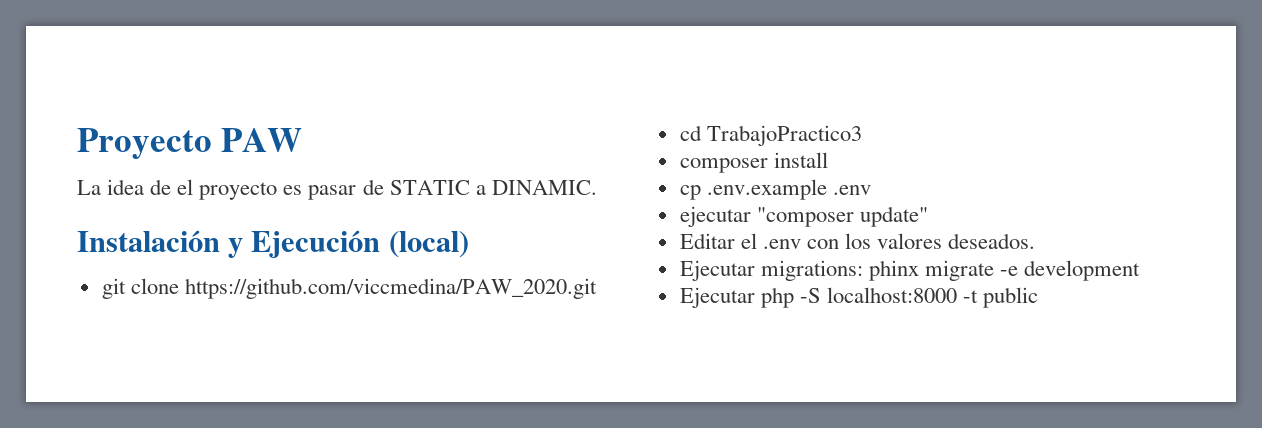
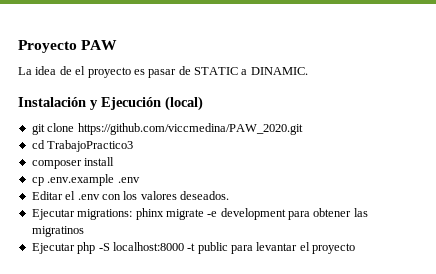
- ejecutar "composer update"
- Ejecutar migrations: phinx migrate -e development
+ Ejecutar migrations: phinx migrate -e development para obtener las migratinos
- Ejecutar php -S localhost:8000 -t public
+ Ejecutar php -S localhost:8000 -t public para levantar el proyecto

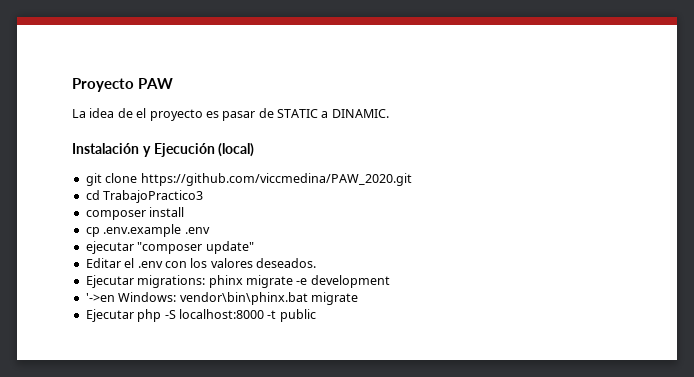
+ ejecutar "composer update"
- Ejecutar migrations: phinx migrate -e development para obtener las migratinos
+ Ejecutar migrations: phinx migrate -e development
+ '->en Windows: vendor\bin\phinx.bat migrate
- Ejecutar php -S localhost:8000 -t public para levantar el proyecto
+ Ejecutar php -S localhost:8000 -t public

